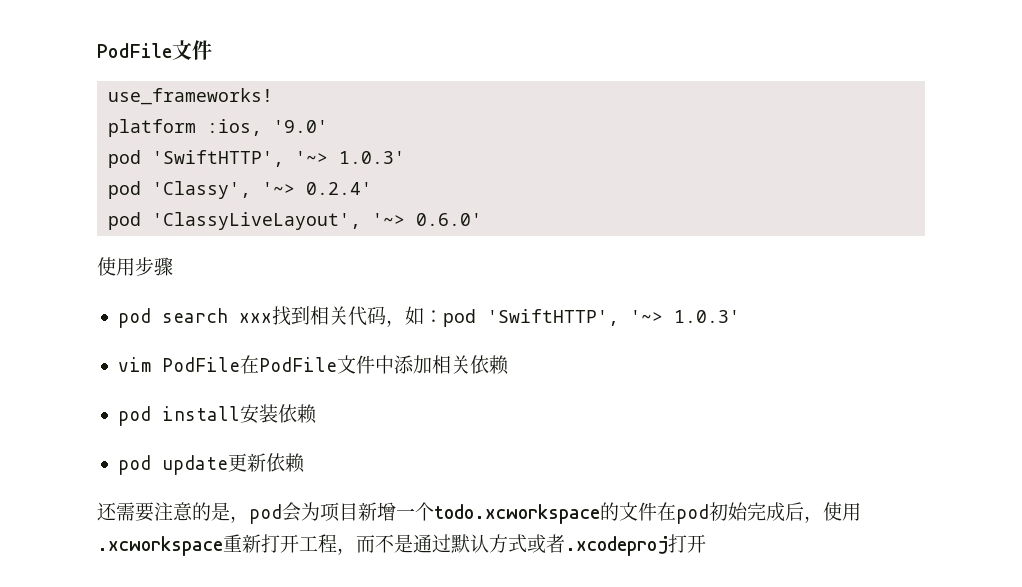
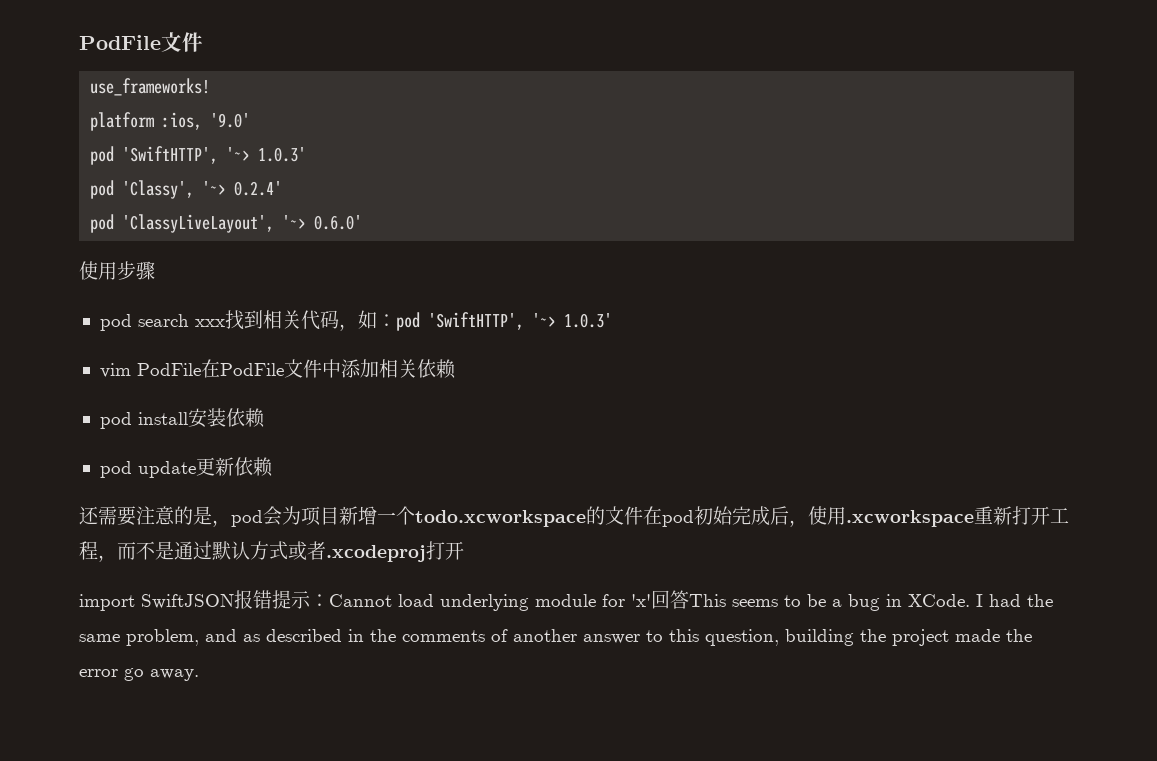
+ import SwiftJSON报错提示：Cannot load underlying module for 'x'回答This seems to be a bug in XCode. I had the same problem, and as described in the comments of another answer to this question, building the project made the error go away.

